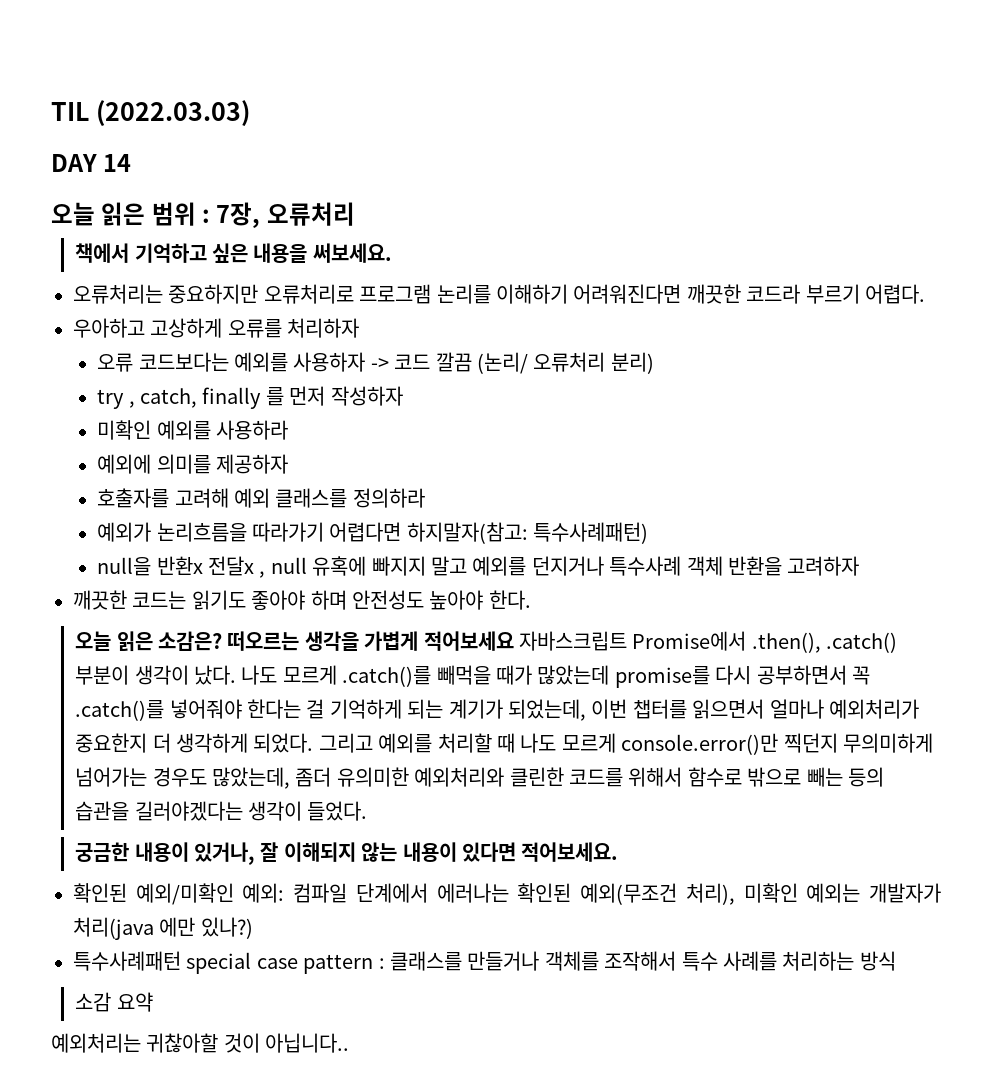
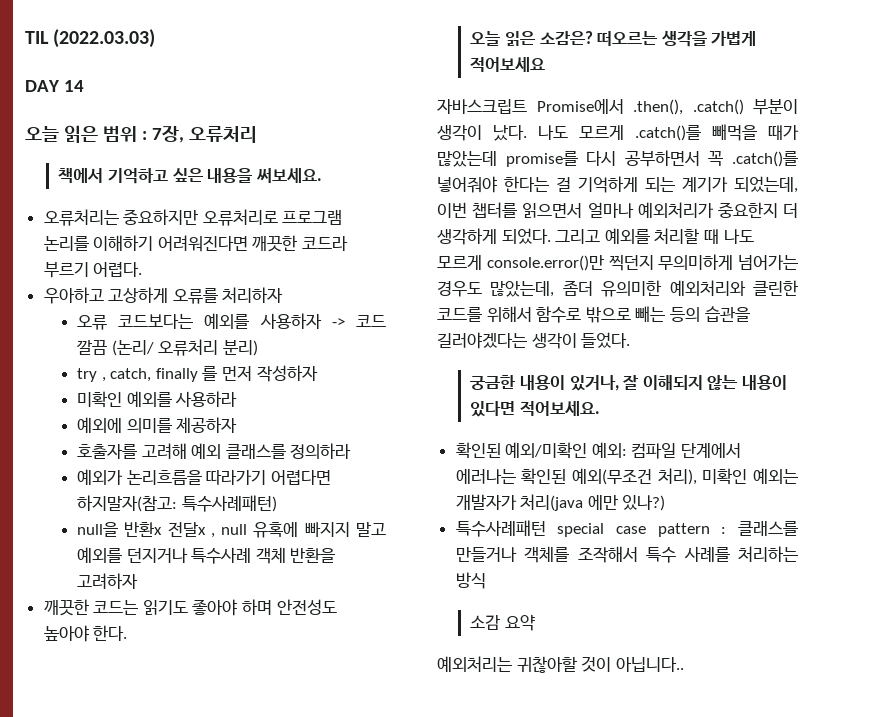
- 떠오르는 생각을 가볍게 적어보세요 자바스크립트 Promise에서 .then(), .catch() 부분이 생각이 났다.
+ 떠오르는 생각을 가볍게 적어보세요
+ 자바스크립트 Promise에서 .then(), .catch() 부분이 생각이 났다.

